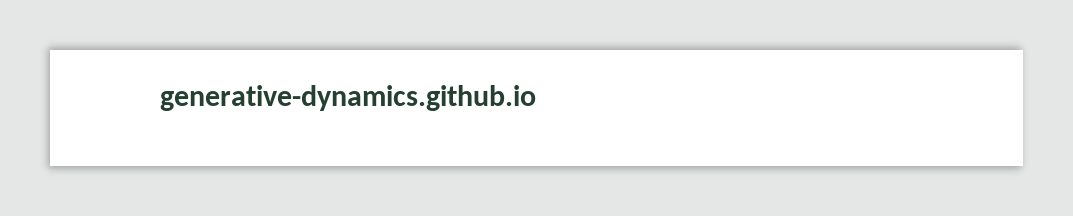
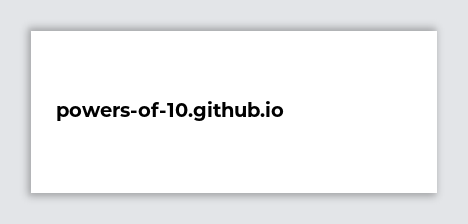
- generative-dynamics.github.io
+ powers-of-10.github.io

